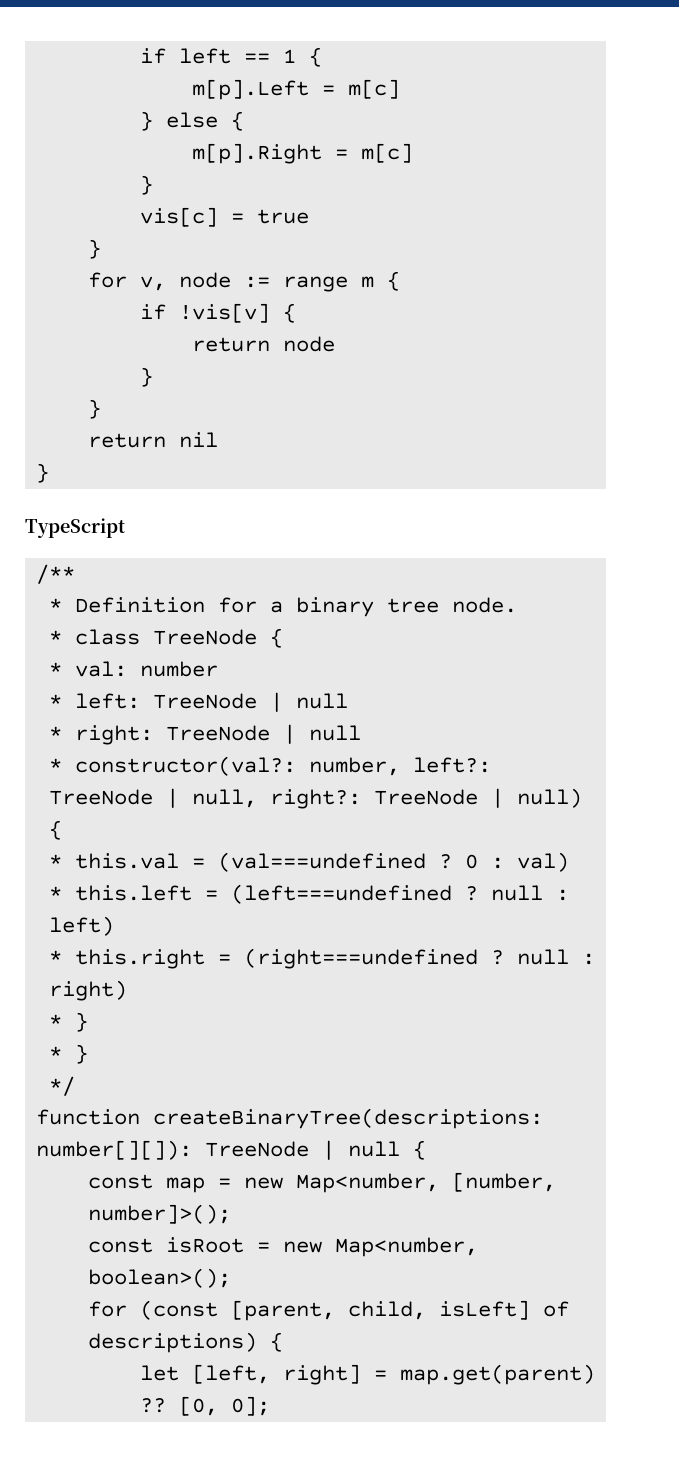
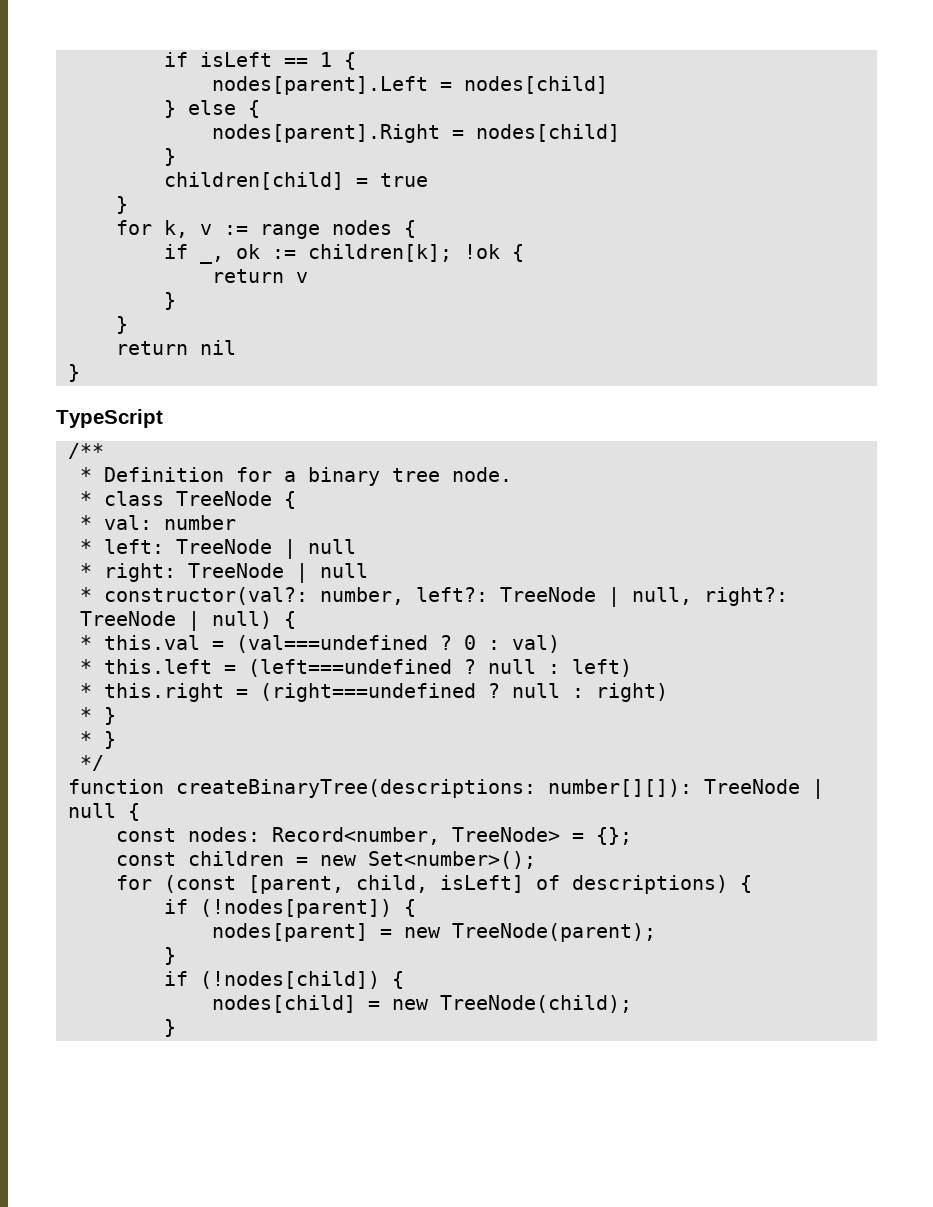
- if left == 1 {
+ if isLeft == 1 {
- m[p].Left = m[c]
+ nodes[parent].Left = nodes[child]
- m[p].Right = m[c]
+ nodes[parent].Right = nodes[child]
  }
- vis[c] = true
+ children[child] = true
- for v, node := range m {
- if !vis[v] {
+ for k, v := range nodes {
+ if _, ok := children[k]; !ok {
- return node
+ return v
- const map = new Map<number, [number, number]>();
- const isRoot = new Map<number, boolean>();
+ const nodes: Record<number, TreeNode> = {};
+ const children = new Set<number>();
- let [left, right] = map.get(parent) ?? [0, 0];
+ if (!nodes[parent]) {
+ nodes[parent] = new TreeNode(parent);
+ }
+ if (!nodes[child]) {
+ nodes[child] = new TreeNode(child);
+ }

